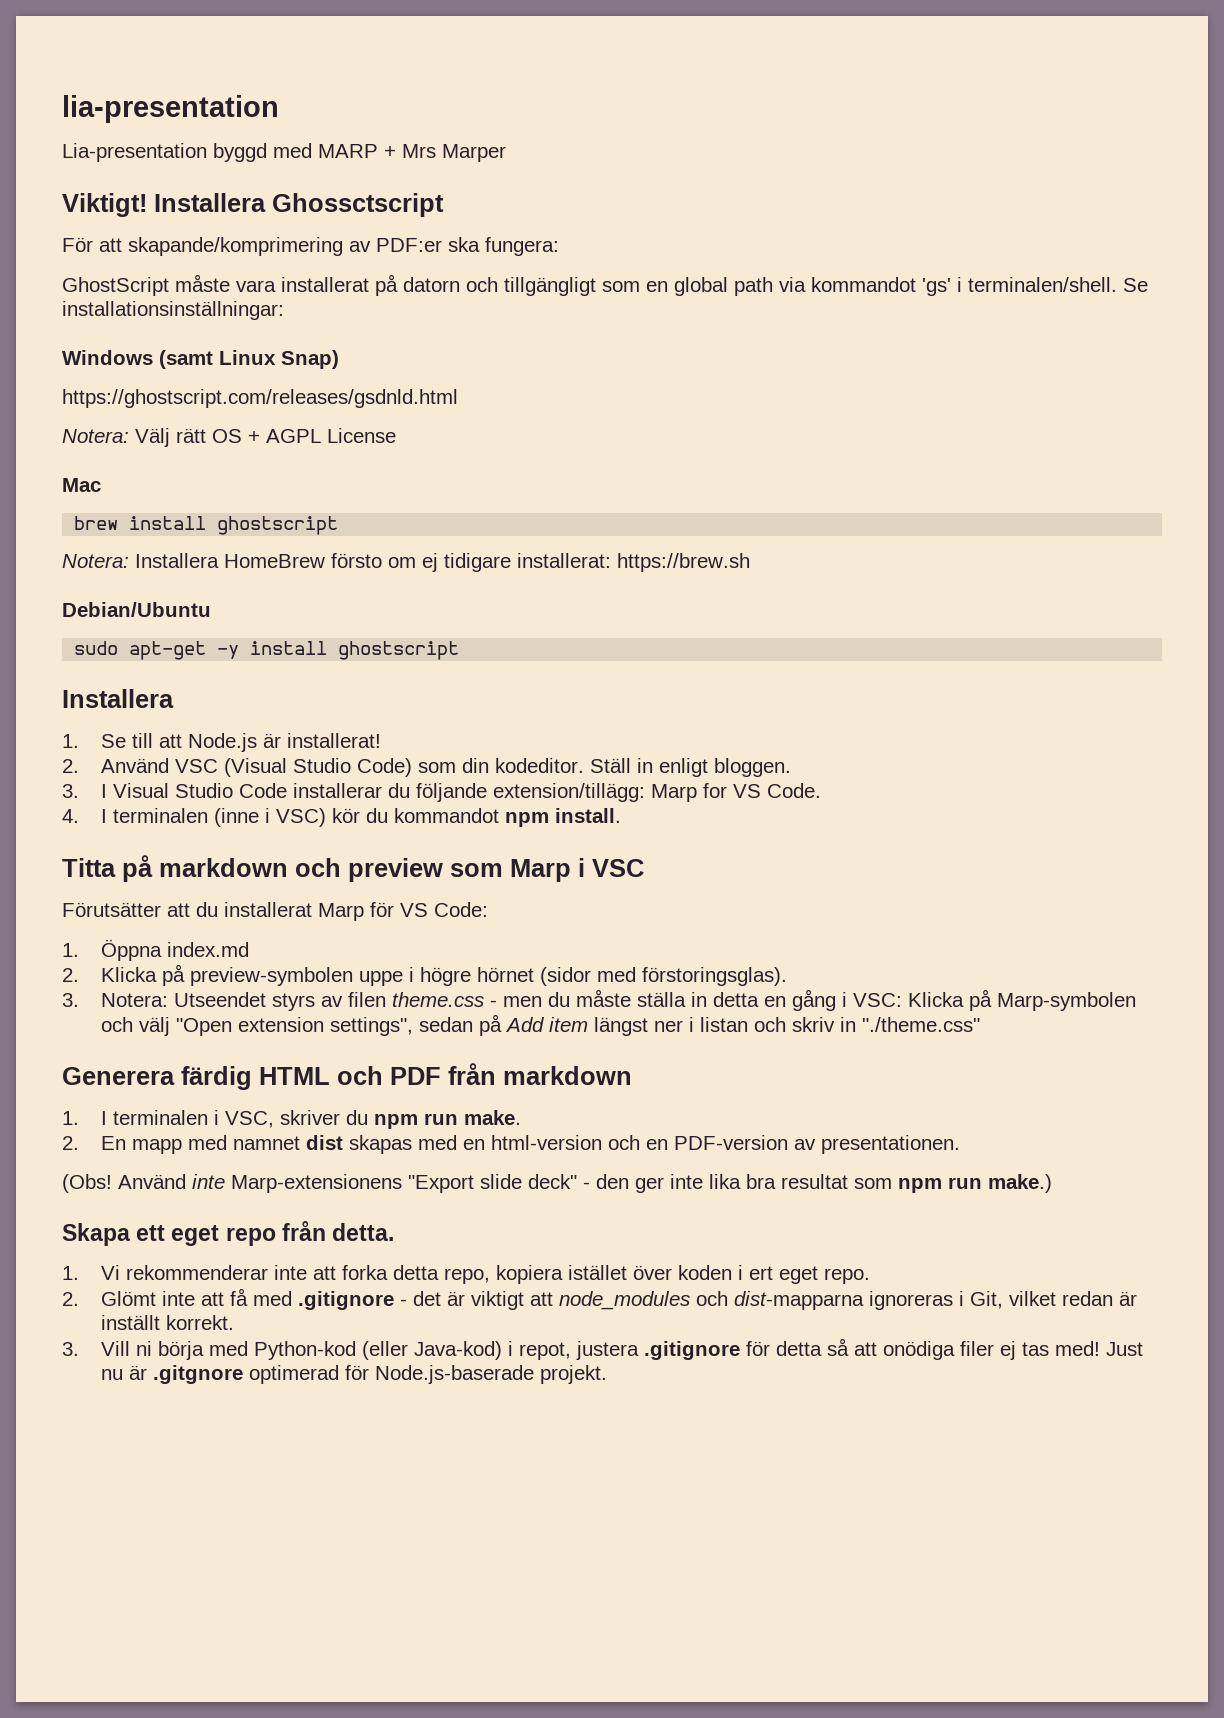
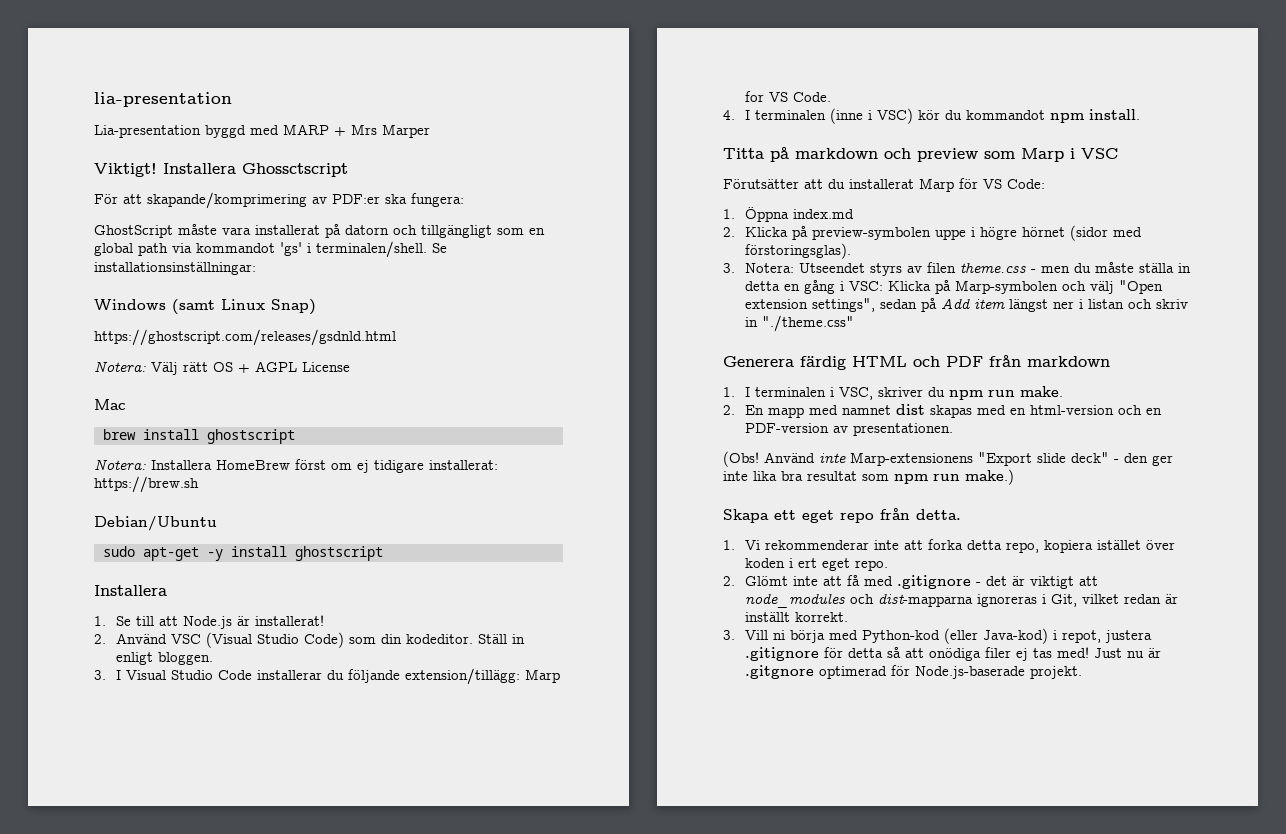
- Notera: Installera HomeBrew försto om ej tidigare installerat: https://brew.sh
+ Notera: Installera HomeBrew först om ej tidigare installerat: https://brew.sh

